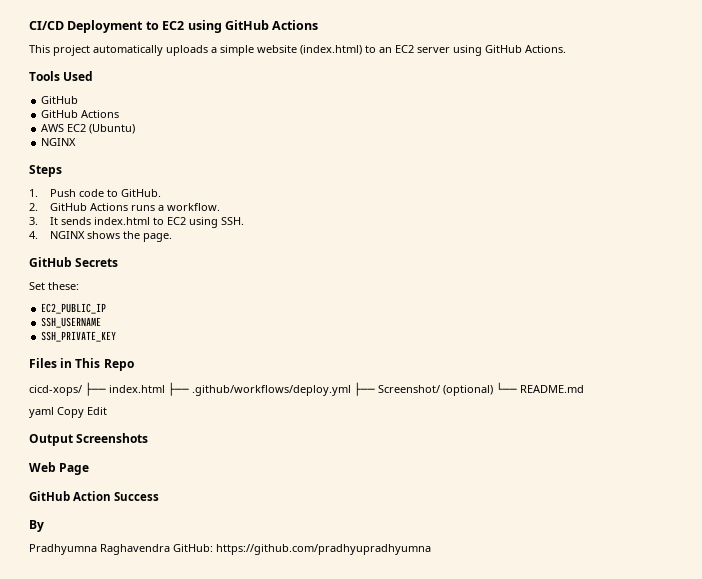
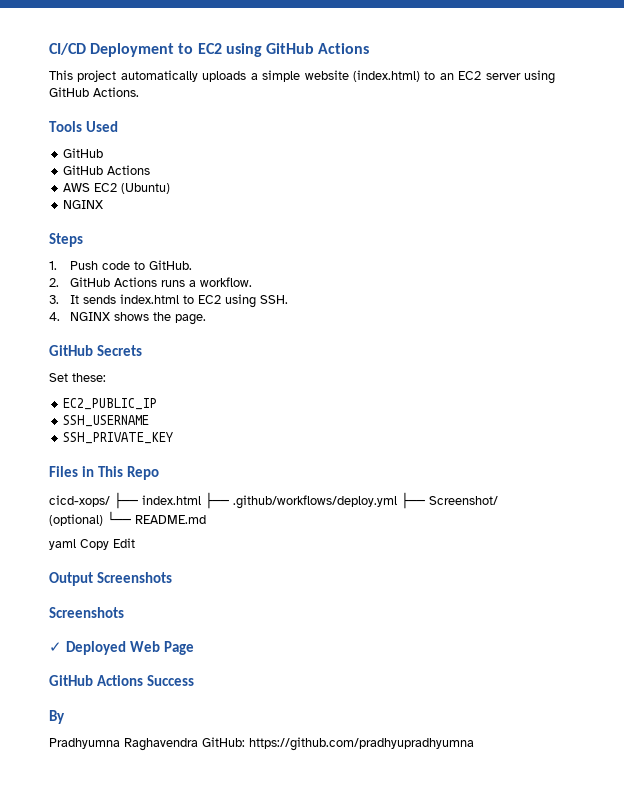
  Output Screenshots
- Web Page
+ Screenshots
+ ✓ Deployed Web Page
- GitHub Action Success
+ GitHub Actions Success

